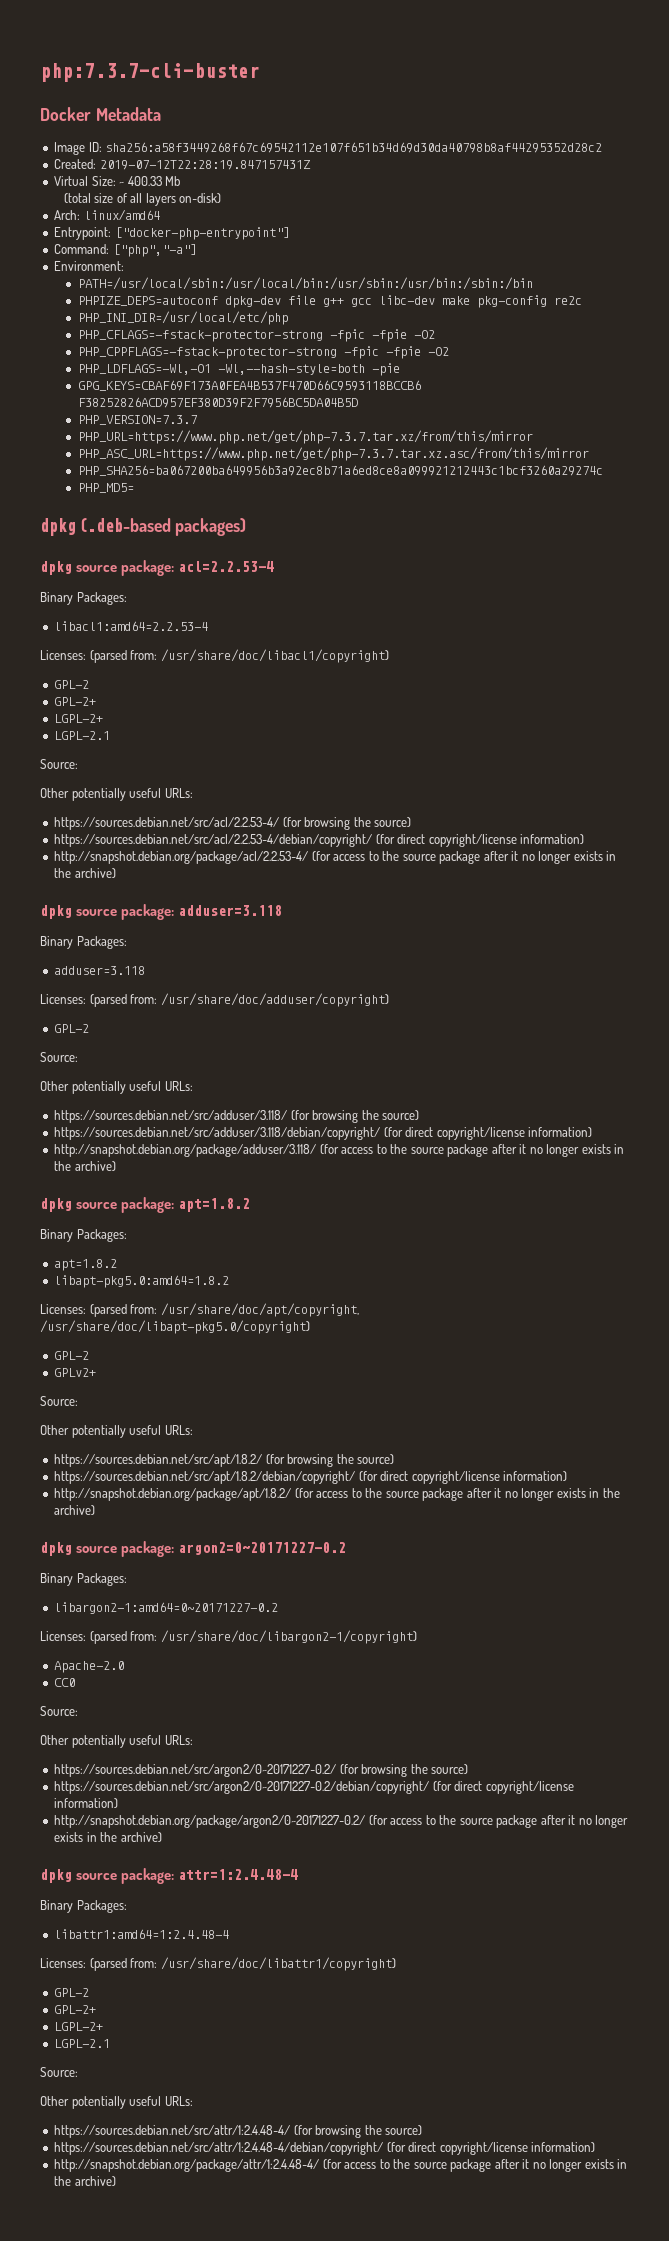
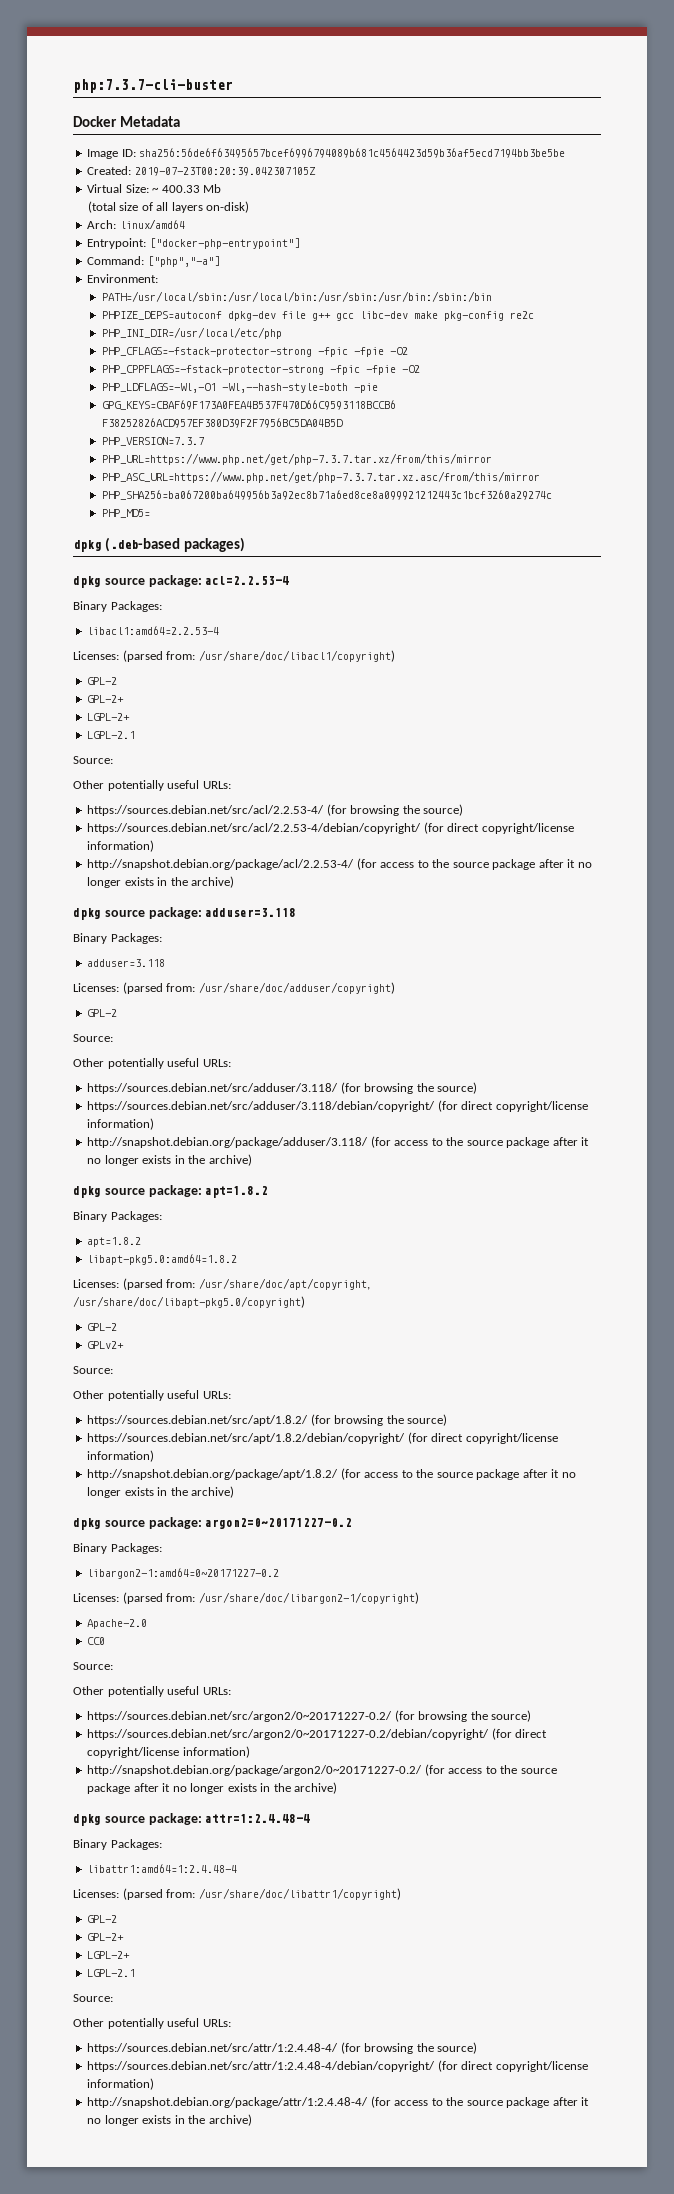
- Image ID: sha256:a58f3449268f67c69542112e107f651b34d69d30da40798b8af44295352d28c2
+ Image ID: sha256:56de6f63495657bcef6996794089b681c4564423d59b36af5ecd7194bb3be5be
- Created: 2019-07-12T22:28:19.847157431Z
+ Created: 2019-07-23T00:20:39.042307105Z

